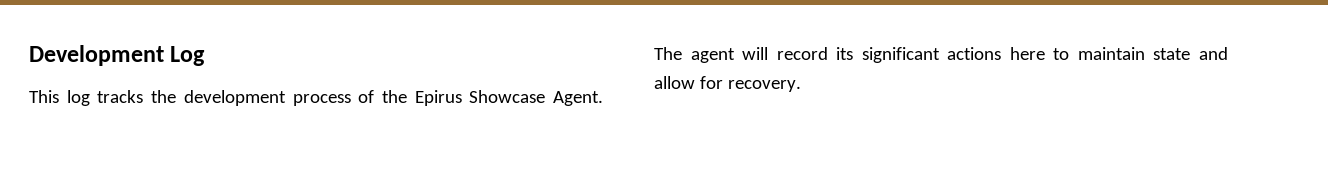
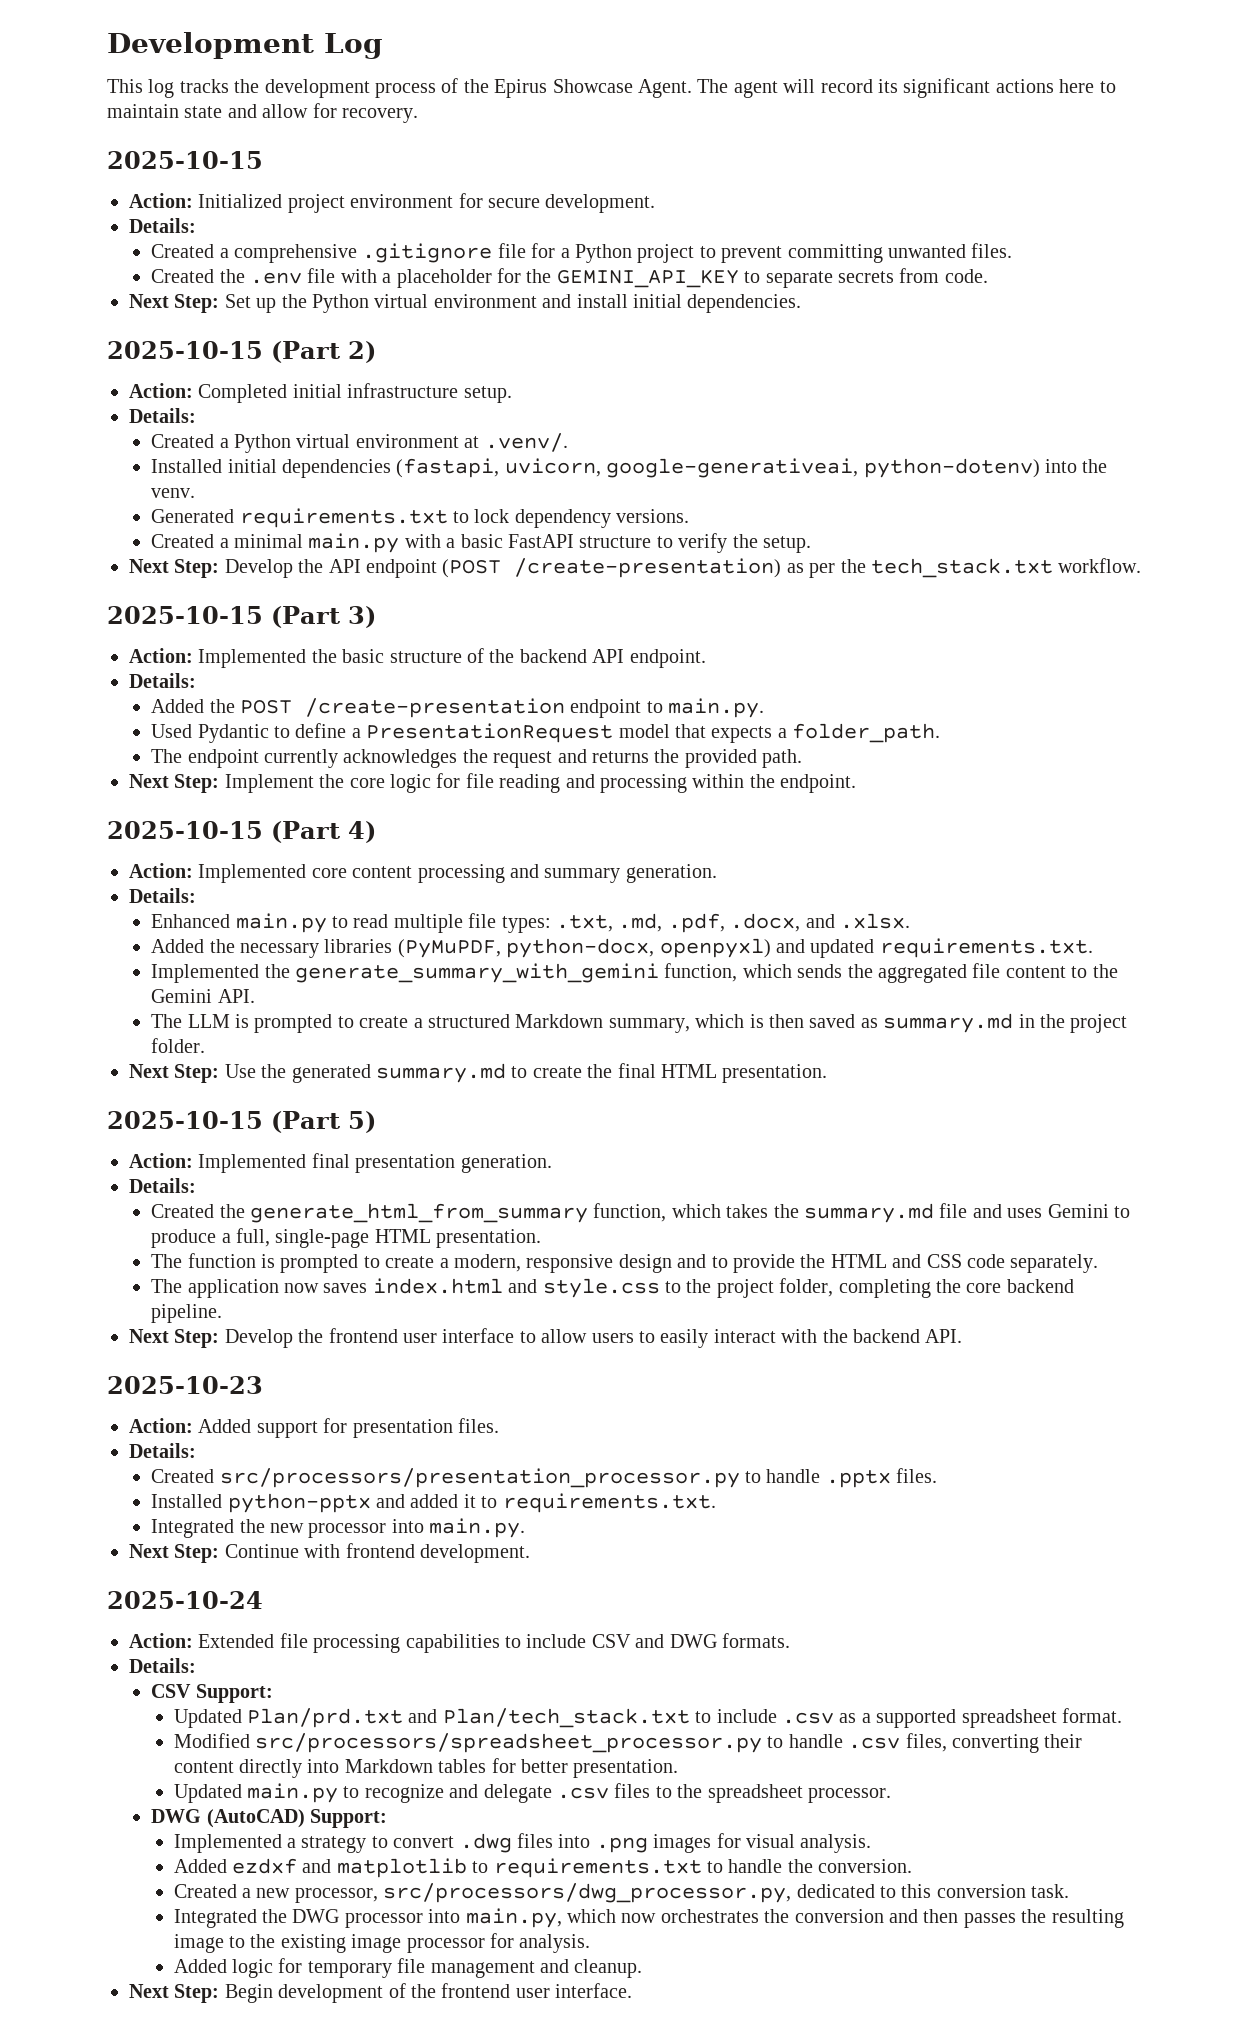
  The agent will record its significant actions here to maintain state and allow for recovery.
+ 2025-10-15
+ Action: Initialized project environment for secure development.
+ Details:
+ Created a comprehensive .gitignore file for a Python project to prevent committing unwanted files.
+ Created the .env file with a placeholder for the GEMINI_API_KEY to separate secrets from code.
+ Next Step: Set up the Python virtual environment and install initial dependencies.
+ 2025-10-15 (Part 2)
+ Action: Completed initial infrastructure setup.
+ Details:
+ Created a Python virtual environment at .venv/.
+ Installed initial dependencies (fastapi, uvicorn, google-generativeai, python-dotenv) into the venv.
+ Generated requirements.txt to lock dependency versions.
+ Created a minimal main.py with a basic FastAPI structure to verify the setup.
+ Next Step: Develop the API endpoint (POST /create-presentation) as per the tech_stack.txt workflow.
+ 2025-10-15 (Part 3)
+ Action: Implemented the basic structure of the backend API endpoint.
+ Details:
+ Added the POST /create-presentation endpoint to main.py.
+ Used Pydantic to define a PresentationRequest model that expects a folder_path.
+ The endpoint currently acknowledges the request and returns the provided path.
+ Next Step: Implement the core logic for file reading and processing within the endpoint.
+ 2025-10-15 (Part 4)
+ Action: Implemented core content processing and summary generation.
+ Details:
+ Enhanced main.py to read multiple file types: .txt, .md, .pdf, .docx, and .xlsx.
+ Added the necessary libraries (PyMuPDF, python-docx, openpyxl) and updated requirements.txt.
+ Implemented the generate_summary_with_gemini function, which sends the aggregated file content to the Gemini API.
+ The LLM is prompted to create a structured Markdown summary, which is then saved as summary.md in the project folder.
+ Next Step: Use the generated summary.md to create the final HTML presentation.
+ 2025-10-15 (Part 5)
+ Action: Implemented final presentation generation.
+ Details:
+ Created the generate_html_from_summary function, which takes the summary.md file and uses Gemini to produce a full, single-page HTML presentation.
+ The function is prompted to create a modern, responsive design and to provide the HTML and CSS code separately.
+ The application now saves index.html and style.css to the project folder, completing the core backend pipeline.
+ Next Step: Develop the frontend user interface to allow users to easily interact with the backend API.
+ 2025-10-23
+ Action: Added support for presentation files.
+ Details:
+ Created src/processors/presentation_processor.py to handle .pptx files.
+ Installed python-pptx and added it to requirements.txt.
+ Integrated the new processor into main.py.
+ Next Step: Continue with frontend development.
+ 2025-10-24
+ Action: Extended file processing capabilities to include CSV and DWG formats.
+ Details:
+ CSV Support:
+ Updated Plan/prd.txt and Plan/tech_stack.txt to include .csv as a supported spreadsheet format.
+ Modified src/processors/spreadsheet_processor.py to handle .csv files, converting their content directly into Markdown tables for better presentation.
+ Updated main.py to recognize and delegate .csv files to the spreadsheet processor.
+ DWG (AutoCAD) Support:
+ Implemented a strategy to convert .dwg files into .png images for visual analysis.
+ Added ezdxf and matplotlib to requirements.txt to handle the conversion.
+ Created a new processor, src/processors/dwg_processor.py, dedicated to this conversion task.
+ Integrated the DWG processor into main.py, which now orchestrates the conversion and then passes the resulting image to the existing image processor for analysis.
+ Added logic for temporary file management and cleanup.
+ Next Step: Begin development of the frontend user interface.

